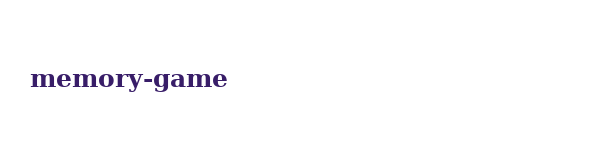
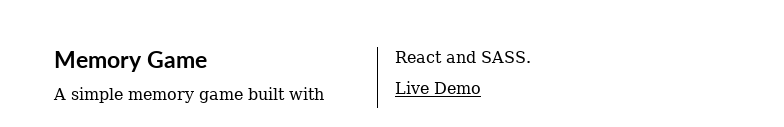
- memory-game
+ Memory Game
+ A simple memory game built with React and SASS.
+ Live Demo

